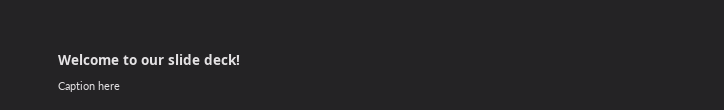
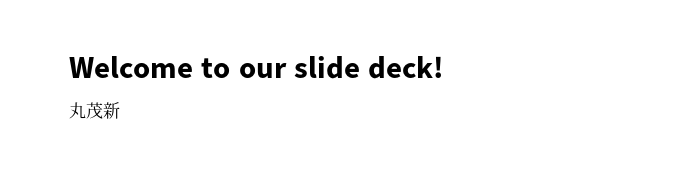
- Caption here
+ 丸茂新

